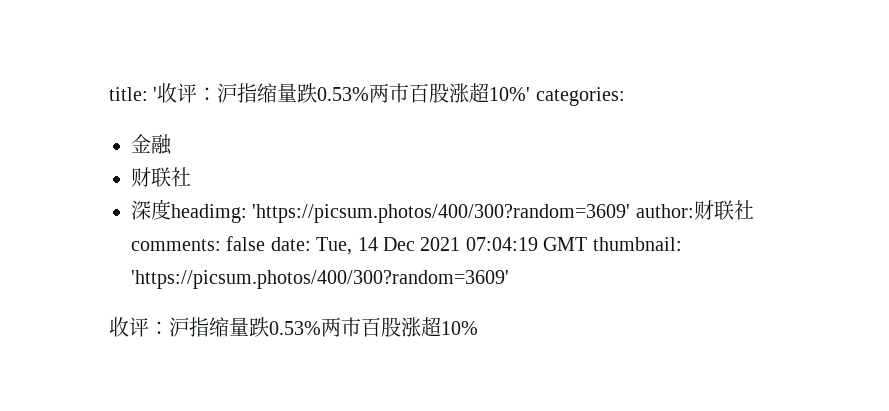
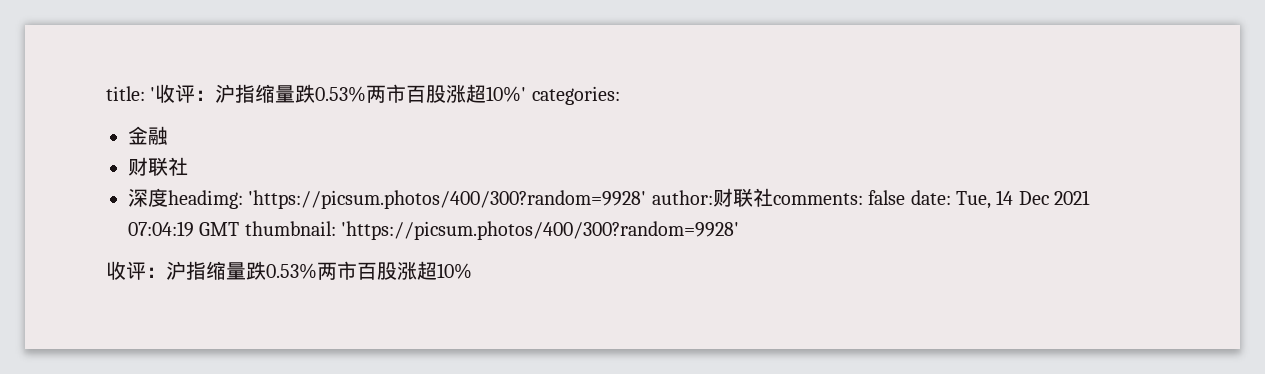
- 深度headimg: 'https://picsum.photos/400/300?random=3609' author:财联社comments: false date: Tue, 14 Dec 2021 07:04:19 GMT thumbnail: 'https://picsum.photos/400/300?random=3609'
+ 深度headimg: 'https://picsum.photos/400/300?random=9928' author:财联社comments: false date: Tue, 14 Dec 2021 07:04:19 GMT thumbnail: 'https://picsum.photos/400/300?random=9928'

